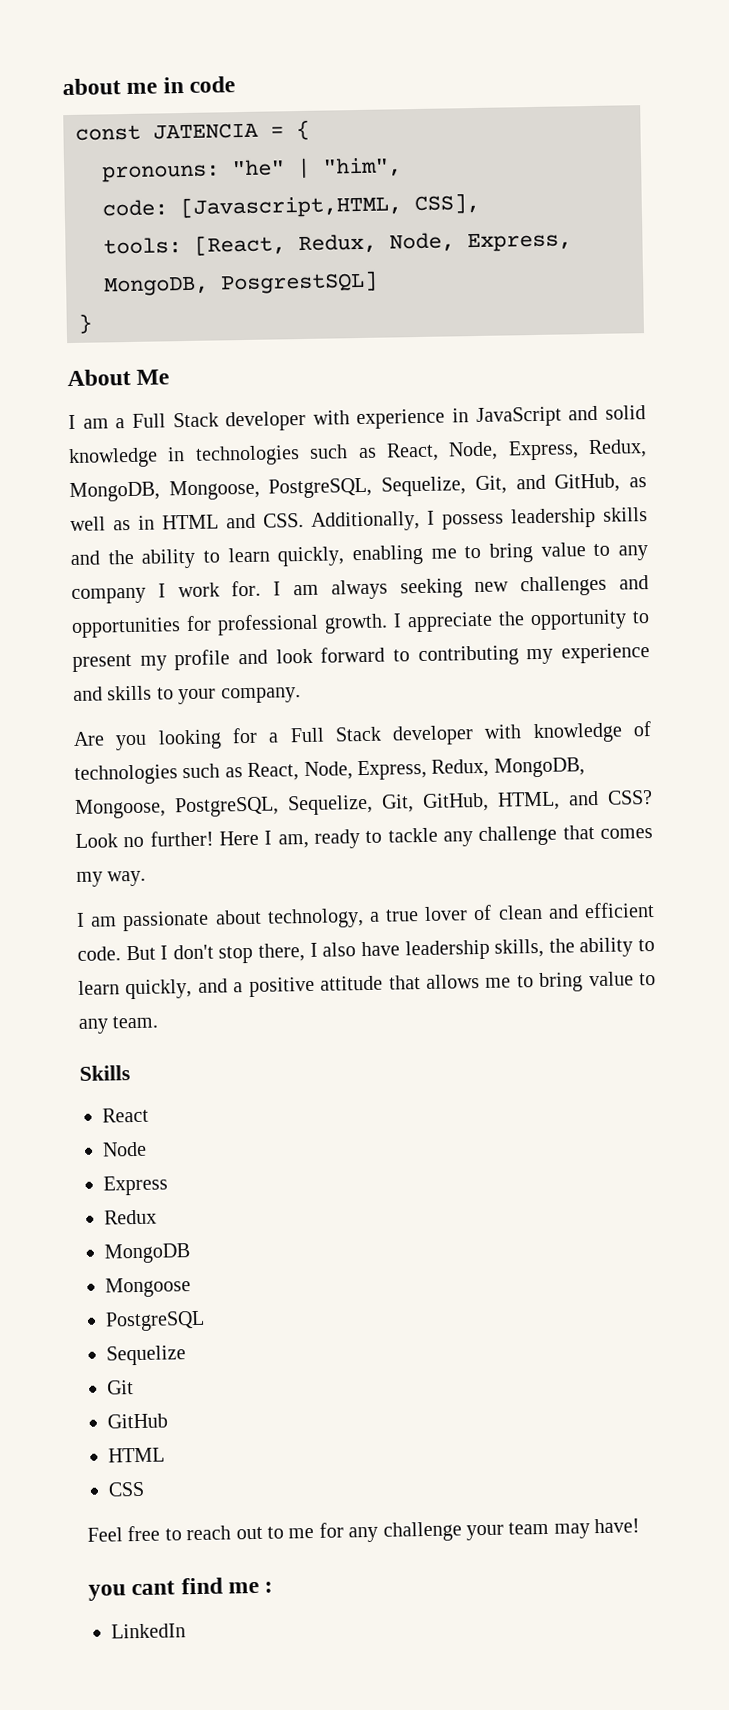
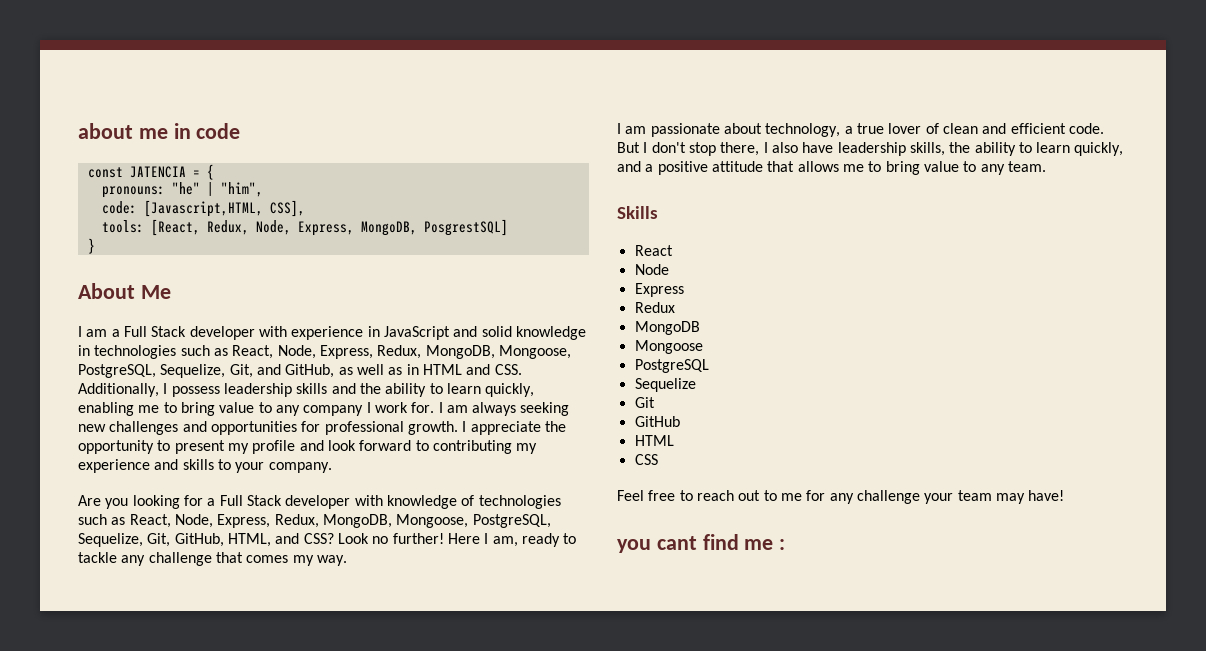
- LinkedIn

